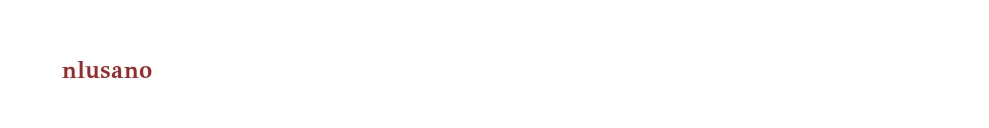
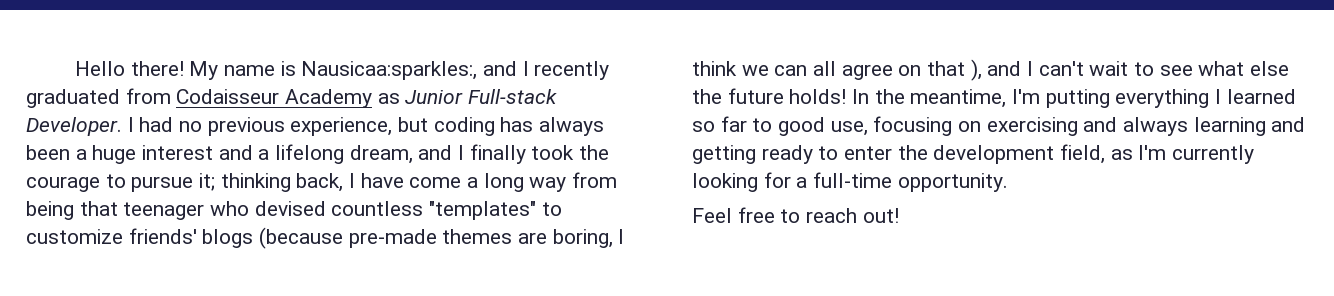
- nlusano
+ Hello there! My name is Nausicaa:sparkles:, and I recently graduated from Codaisseur Academy as Junior Full-stack Developer. I had no previous experience, but coding has always been a huge interest and a lifelong dream, and I finally took the courage to pursue it; thinking back, I have come a long way from being that teenager who devised countless "templates" to customize friends' blogs (because pre-made themes are boring, I think we can all agree on that ), and I can't wait to see what else the future holds! In the meantime, I'm putting everything I learned so far to good use, focusing on exercising and always learning and getting ready to enter the development field, as I'm currently looking for a full-time opportunity.
+ Feel free to reach out!

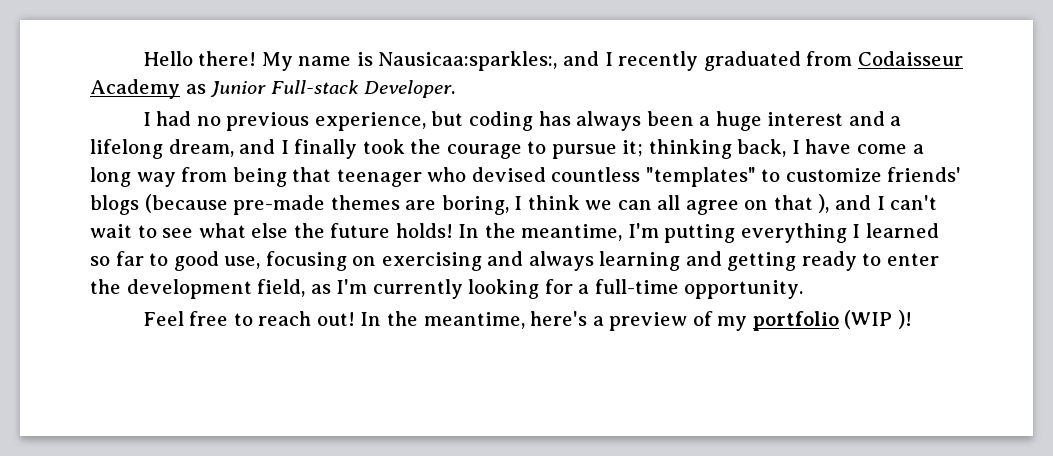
- My name is Nausicaa:sparkles:, and I recently graduated from Codaisseur Academy as Junior Full-stack Developer. I had no previous experience, but coding has always been a huge interest and a lifelong dream, and I finally took the courage to pursue it;
+ My name is Nausicaa:sparkles:, and I recently graduated from Codaisseur Academy as Junior Full-stack Developer.
+ I had no previous experience, but coding has always been a huge interest and a lifelong dream, and I finally took the courage to pursue it;
+ In the meantime, here's a preview of my portfolio (WIP )!

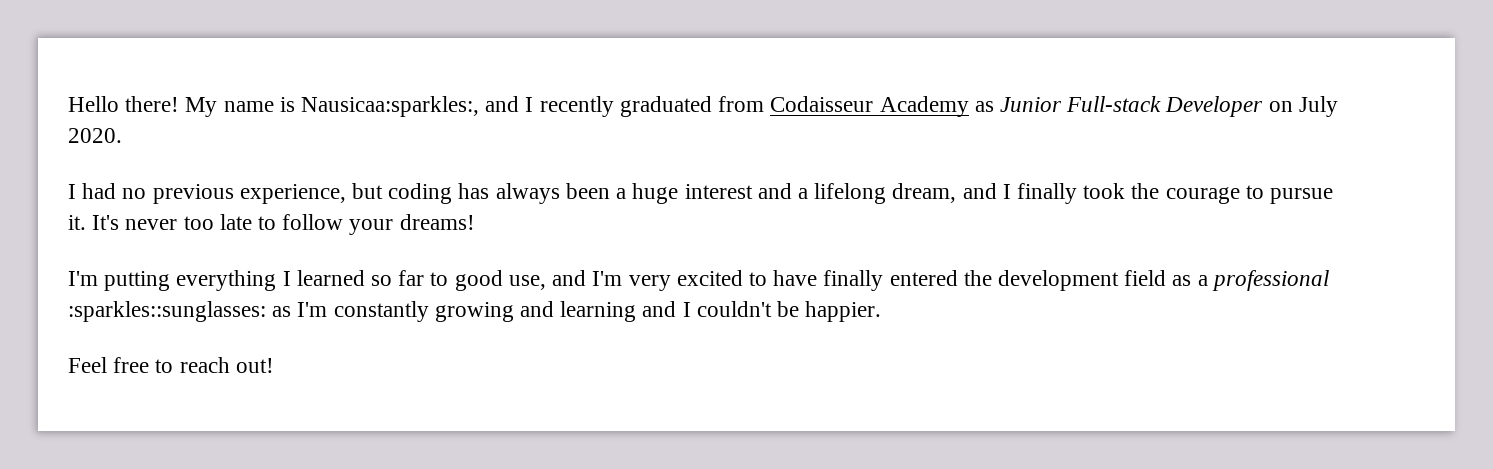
- My name is Nausicaa:sparkles:, and I recently graduated from Codaisseur Academy as Junior Full-stack Developer.
+ My name is Nausicaa:sparkles:, and I recently graduated from Codaisseur Academy as Junior Full-stack Developer on July 2020.
- I had no previous experience, but coding has always been a huge interest and a lifelong dream, and I finally took the courage to pursue it; thinking back, I have come a long way from being that teenager who devised countless "templates" to customize friends' blogs (because pre-made themes are boring, I think we can all agree on that ), and I can't wait to see what else the future holds! In the meantime, I'm putting everything I learned so far to good use, focusing on exercising and always learning and getting ready to enter the development field, as I'm currently looking for a full-time opportunity.
+ I had no previous experience, but coding has always been a huge interest and a lifelong dream, and I finally took the courage to pursue it. It's never too late to follow your dreams!
+ I'm putting everything I learned so far to good use, and I'm very excited to have finally entered the development field as a professional :sparkles::sunglasses: as I'm constantly growing and learning and I couldn't be happier.
- In the meantime, here's a preview of my portfolio (WIP )!

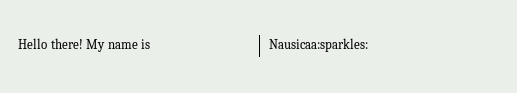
- My name is Nausicaa:sparkles:, and I recently graduated from Codaisseur Academy as Junior Full-stack Developer on July 2020.
- I had no previous experience, but coding has always been a huge interest and a lifelong dream, and I finally took the courage to pursue it. It's never too late to follow your dreams!
- I'm putting everything I learned so far to good use, and I'm very excited to have finally entered the development field as a professional :sparkles::sunglasses: as I'm constantly growing and learning and I couldn't be happier.
- Feel free to reach out!
+ My name is Nausicaa:sparkles:

